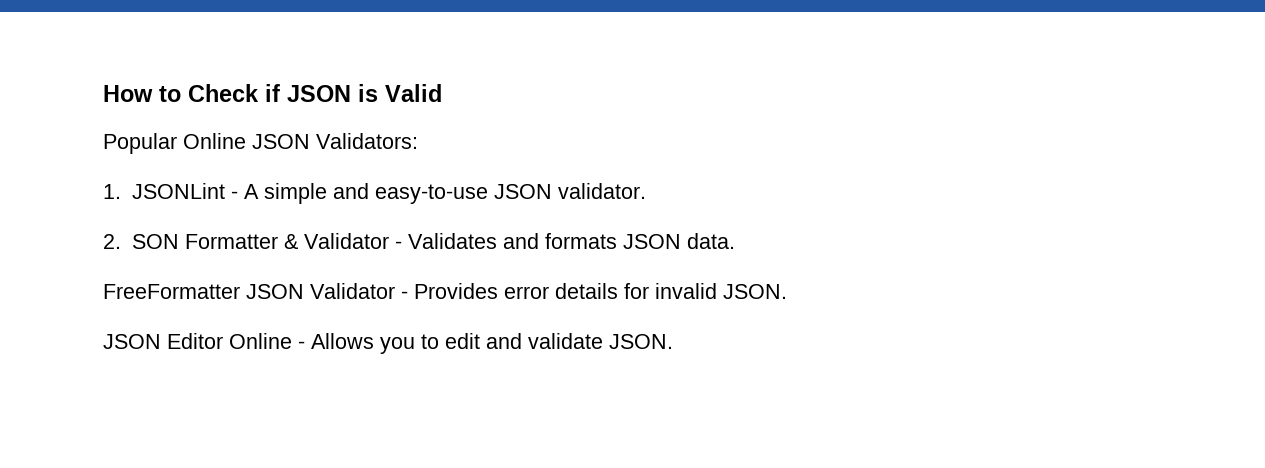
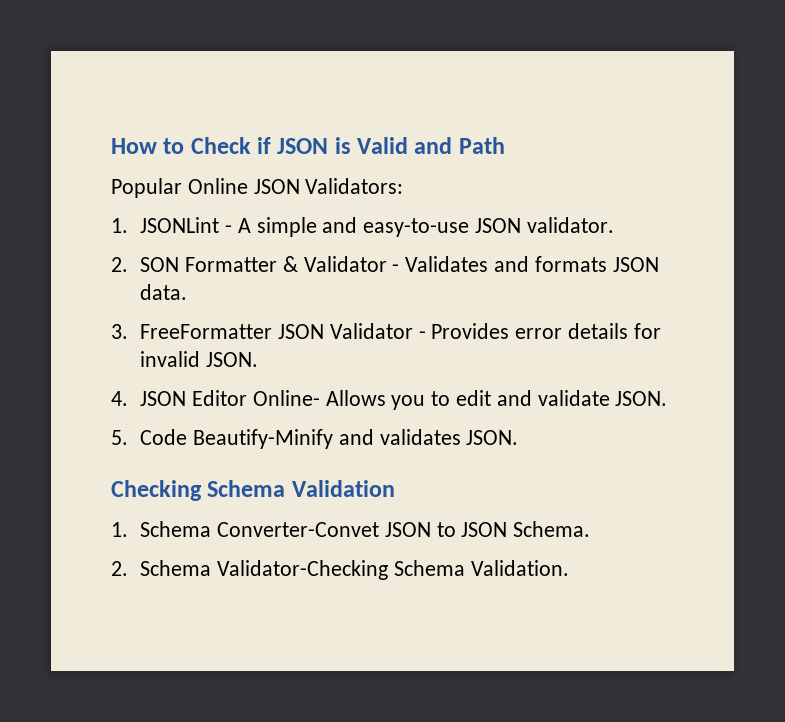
- How to Check if JSON is Valid
+ How to Check if JSON is Valid and Path
- FreeFormatter JSON Validator - Provides error details for invalid JSON.
+ 3. FreeFormatter JSON Validator - Provides error details for invalid JSON.
- JSON Editor Online - Allows you to edit and validate JSON.
+ 4. JSON Editor Online- Allows you to edit and validate JSON.
+ 5. Code Beautify-Minify and validates JSON.
+ Checking Schema Validation
+ 1. Schema Converter-Convet JSON to JSON Schema.
+ 2. Schema Validator-Checking Schema Validation.

